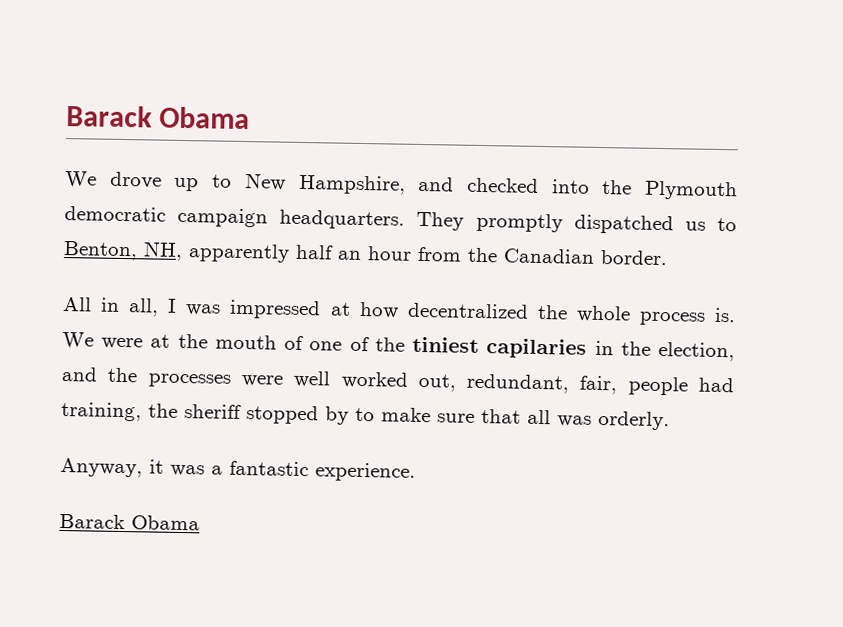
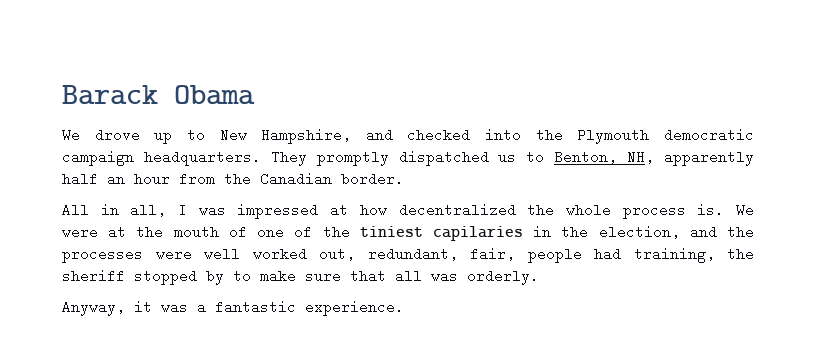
  Anyway, it was a fantastic experience.
- Barack Obama

